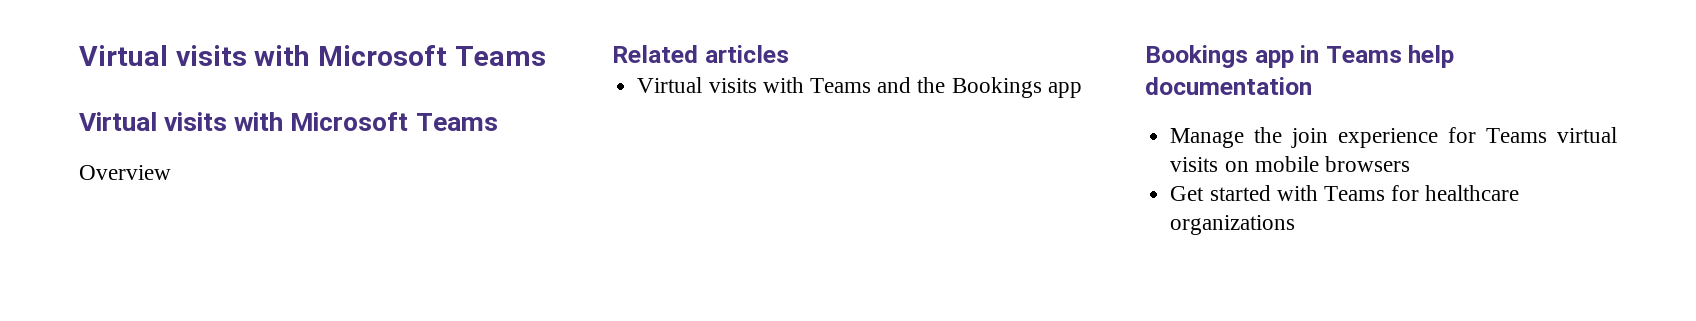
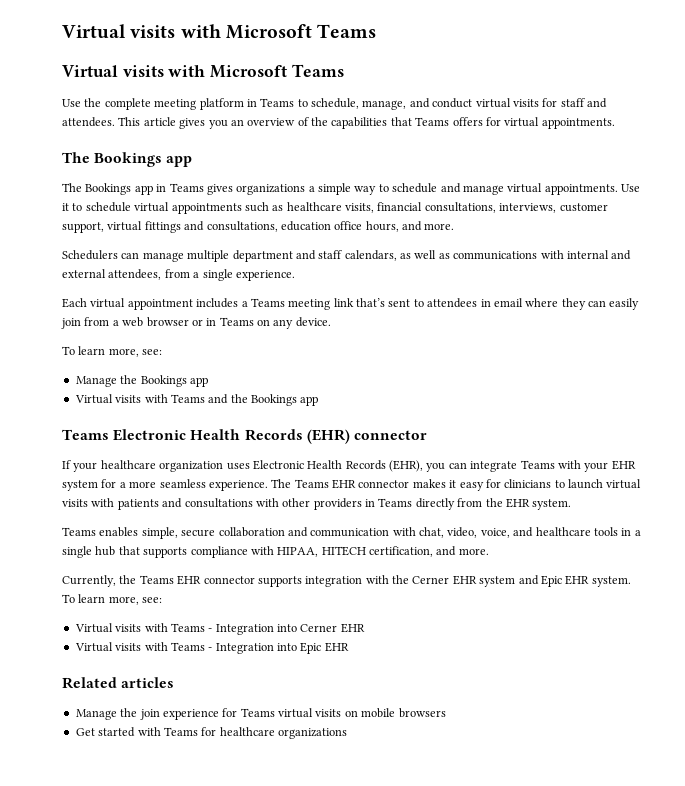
- Overview
- Related articles
+ Use the complete meeting platform in Teams to schedule, manage, and conduct virtual visits for staff and attendees. This article gives you an overview of the capabilities that Teams offers for virtual appointments.
+ The Bookings app
+ The Bookings app in Teams gives organizations a simple way to schedule and manage virtual appointments. Use it to schedule virtual appointments such as healthcare visits, financial consultations, interviews, customer support, virtual fittings and consultations, education office hours, and more.
+ Schedulers can manage multiple department and staff calendars, as well as communications with internal and external attendees, from a single experience.
+ Each virtual appointment includes a Teams meeting link that’s sent to attendees in email where they can easily join from a web browser or in Teams on any device.
+ To learn more, see:
+ Manage the Bookings app
- Bookings app in Teams help documentation
+ Teams Electronic Health Records (EHR) connector
+ If your healthcare organization uses Electronic Health Records (EHR), you can integrate Teams with your EHR system for a more seamless experience. The Teams EHR connector makes it easy for clinicians to launch virtual visits with patients and consultations with other providers in Teams directly from the EHR system.
+ Teams enables simple, secure collaboration and communication with chat, video, voice, and healthcare tools in a single hub that supports compliance with HIPAA, HITECH certification, and more.
+ Currently, the Teams EHR connector supports integration with the Cerner EHR system and Epic EHR system. To learn more, see:
+ Virtual visits with Teams - Integration into Cerner EHR
+ Virtual visits with Teams - Integration into Epic EHR
+ Related articles

